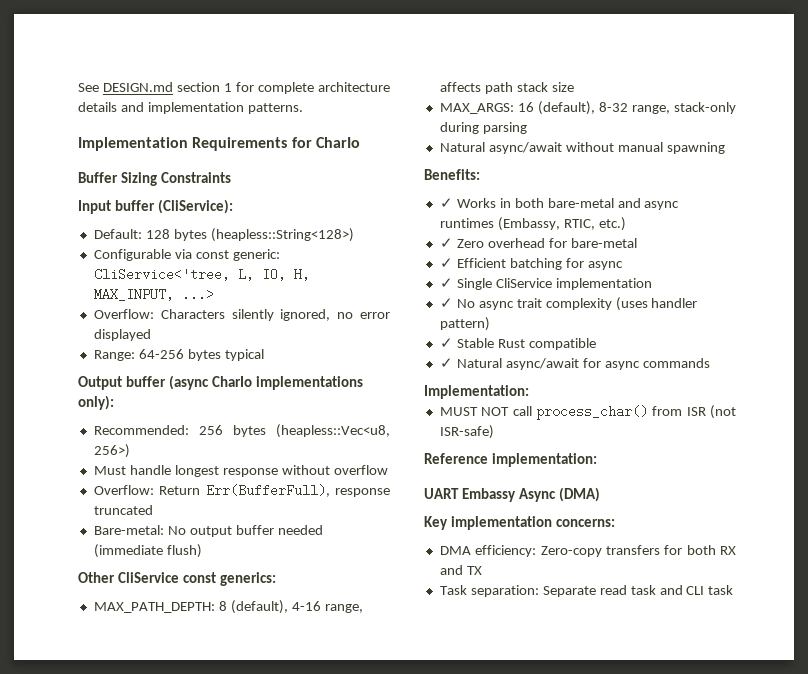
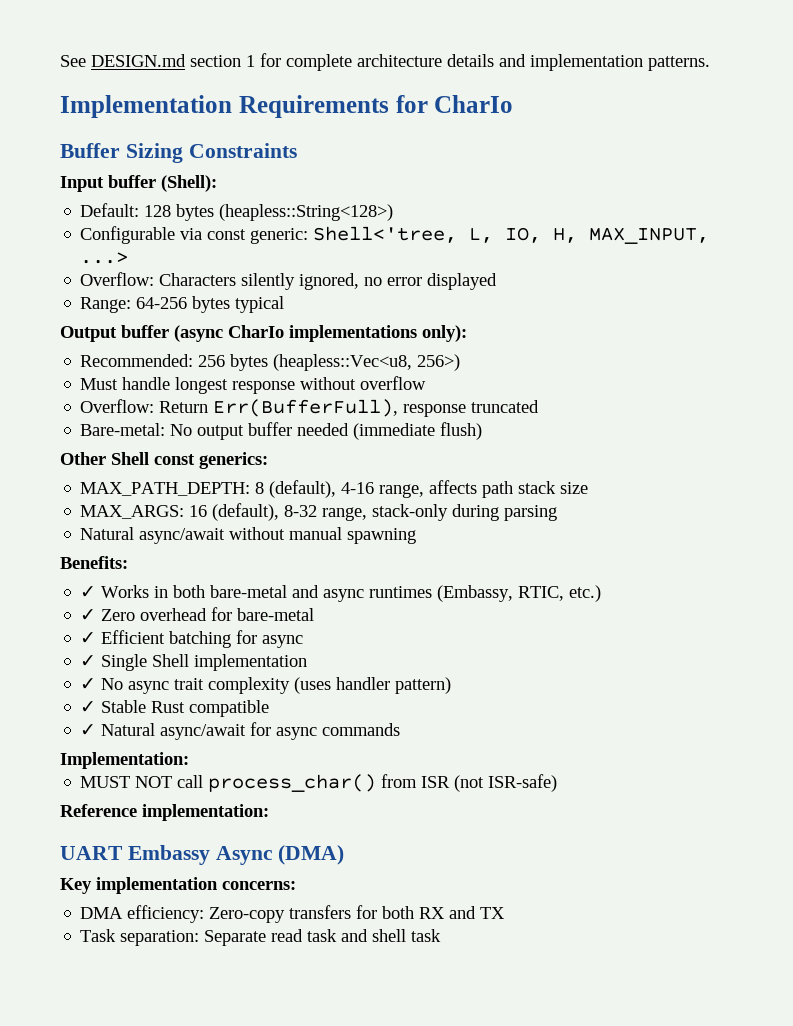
- Input buffer (CliService):
+ Input buffer (Shell):
- Configurable via const generic: CliService<'tree, L, IO, H, MAX_INPUT, ...>
+ Configurable via const generic: Shell<'tree, L, IO, H, MAX_INPUT, ...>
- Other CliService const generics:
+ Other Shell const generics:
- ✓ Single CliService implementation
+ ✓ Single Shell implementation
- Task separation: Separate read task and CLI task
+ Task separation: Separate read task and shell task

